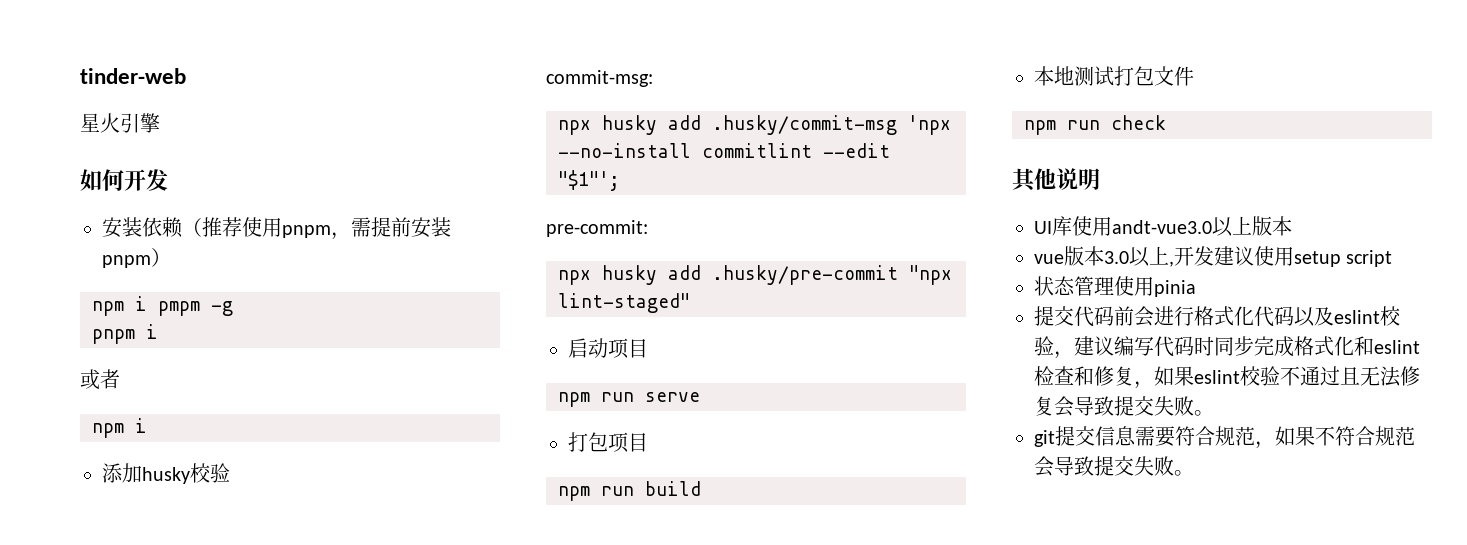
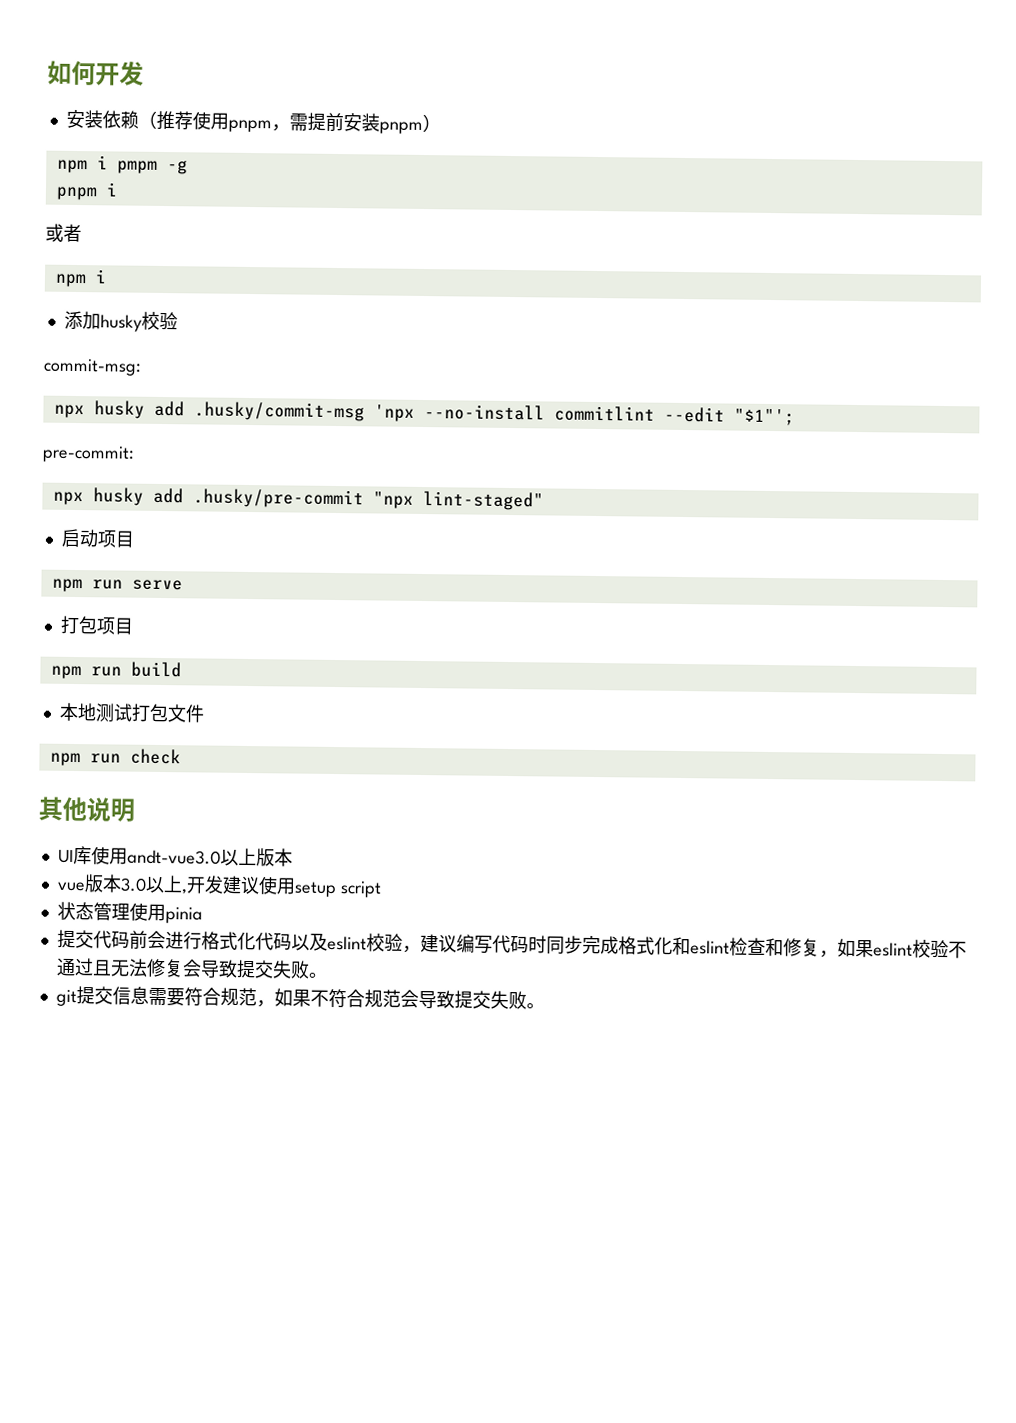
- tinder-web
- 星火引擎

